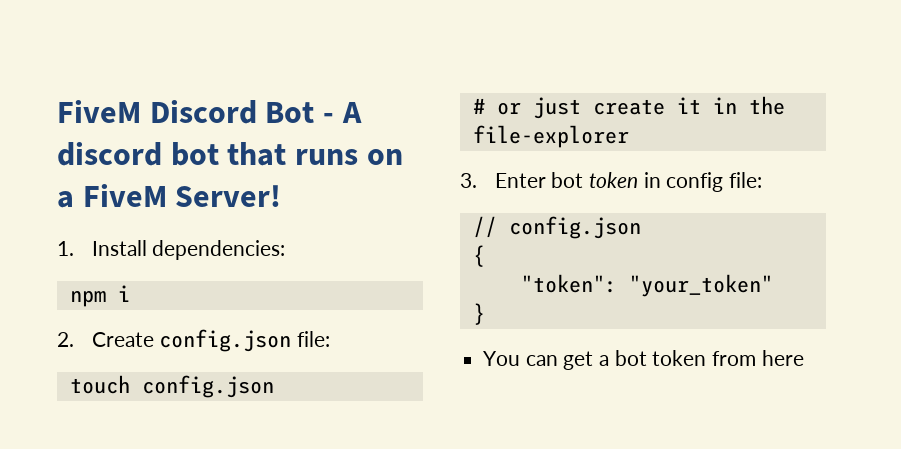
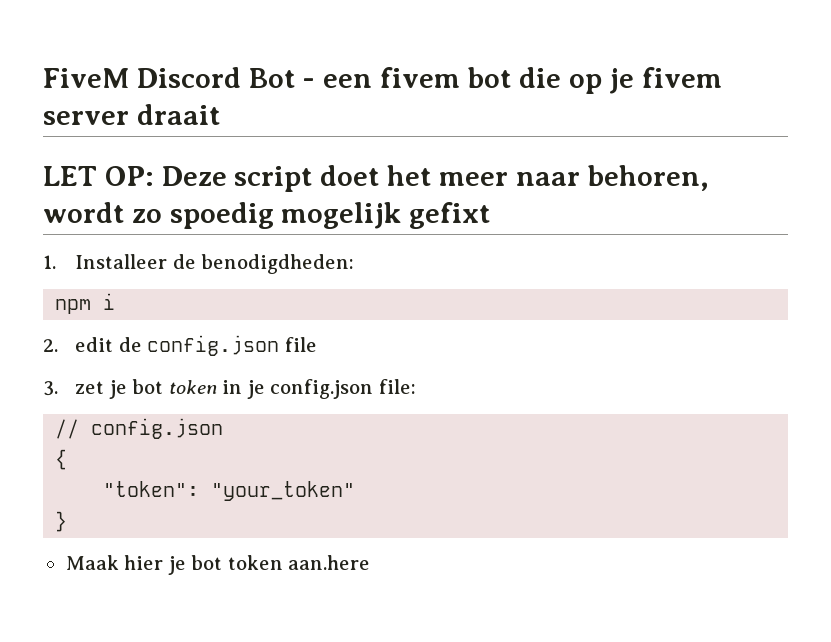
- FiveM Discord Bot - A discord bot that runs on a FiveM Server!
- 1. Install dependencies:
+ FiveM Discord Bot - een fivem bot die op je fivem server draait
+ LET OP: Deze script doet het meer naar behoren, wordt zo spoedig mogelijk gefixt
+ 1. Installeer de benodigdheden:
  npm i
- 2. Create config.json file:
- touch config.json
- # or just create it in the file-explorer
+ 2. edit de config.json file
- 3. Enter bot token in config file:
+ 3. zet je bot token in je config.json file:
- You can get a bot token from here
+ Maak hier je bot token aan.here

